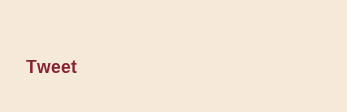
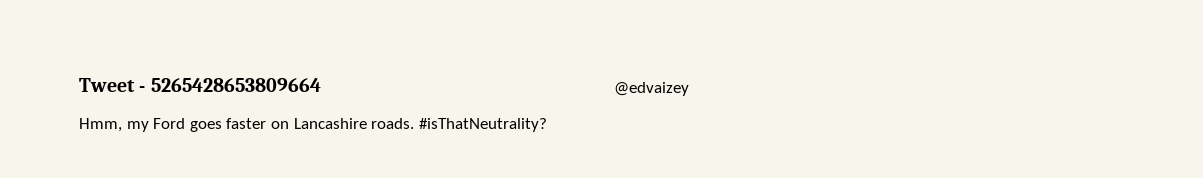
- Tweet
+ Tweet - 5265428653809664
+ Hmm, my Ford goes faster on Lancashire roads. #isThatNeutrality? @edvaizey

